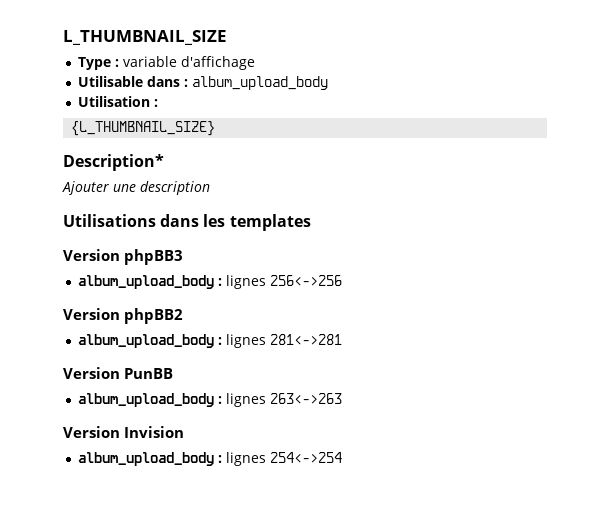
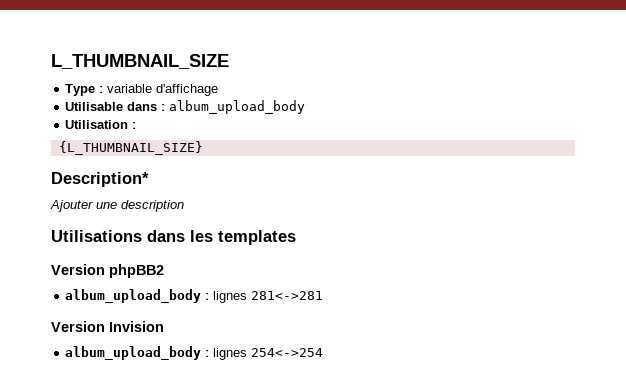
- Version phpBB3
- album_upload_body : lignes 256<->256
- Version PunBB
- album_upload_body : lignes 263<->263

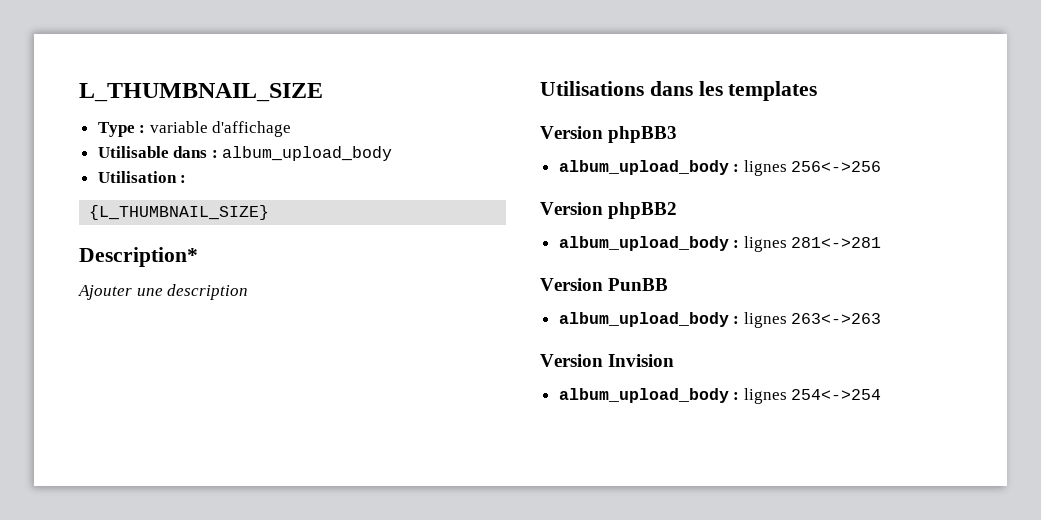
+ Version phpBB3
+ album_upload_body : lignes 256<->256
+ Version PunBB
+ album_upload_body : lignes 263<->263

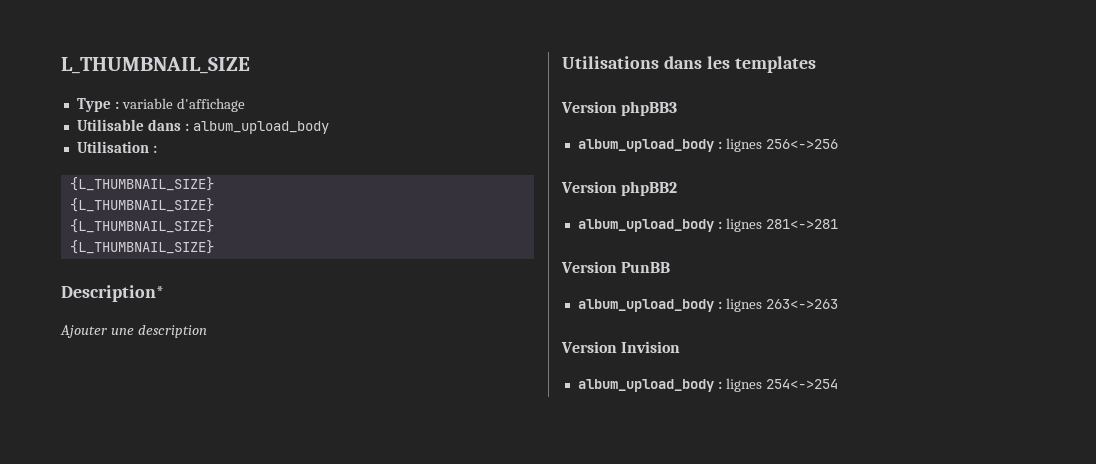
  Utilisation :
+ {L_THUMBNAIL_SIZE}
+ {L_THUMBNAIL_SIZE}
+ {L_THUMBNAIL_SIZE}

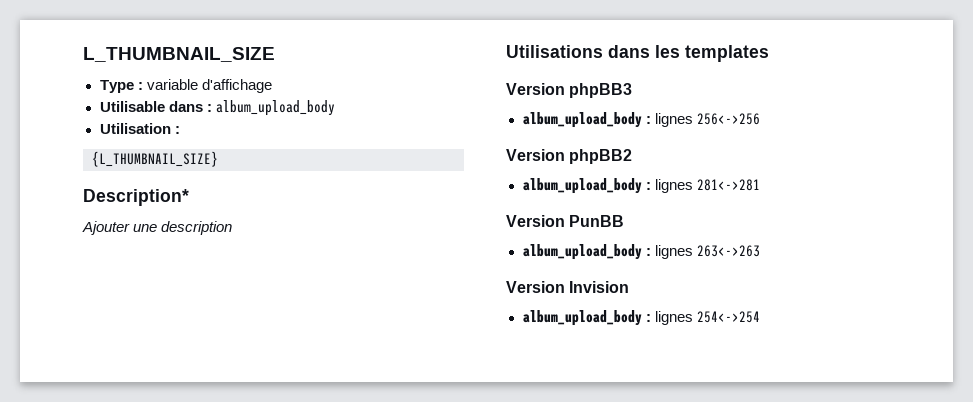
  Utilisation :
- {L_THUMBNAIL_SIZE}
- {L_THUMBNAIL_SIZE}
- {L_THUMBNAIL_SIZE}

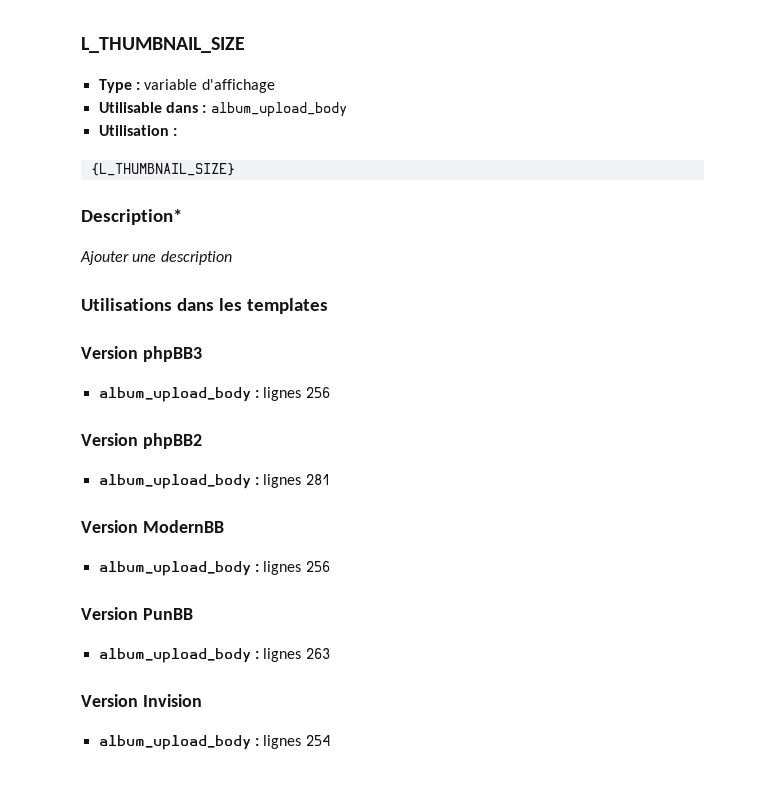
  Version phpBB3
- album_upload_body : lignes 256<->256
+ album_upload_body : lignes 256
- album_upload_body : lignes 281<->281
+ album_upload_body : lignes 281
+ Version ModernBB
+ album_upload_body : lignes 256
- album_upload_body : lignes 263<->263
+ album_upload_body : lignes 263
- album_upload_body : lignes 254<->254
+ album_upload_body : lignes 254

